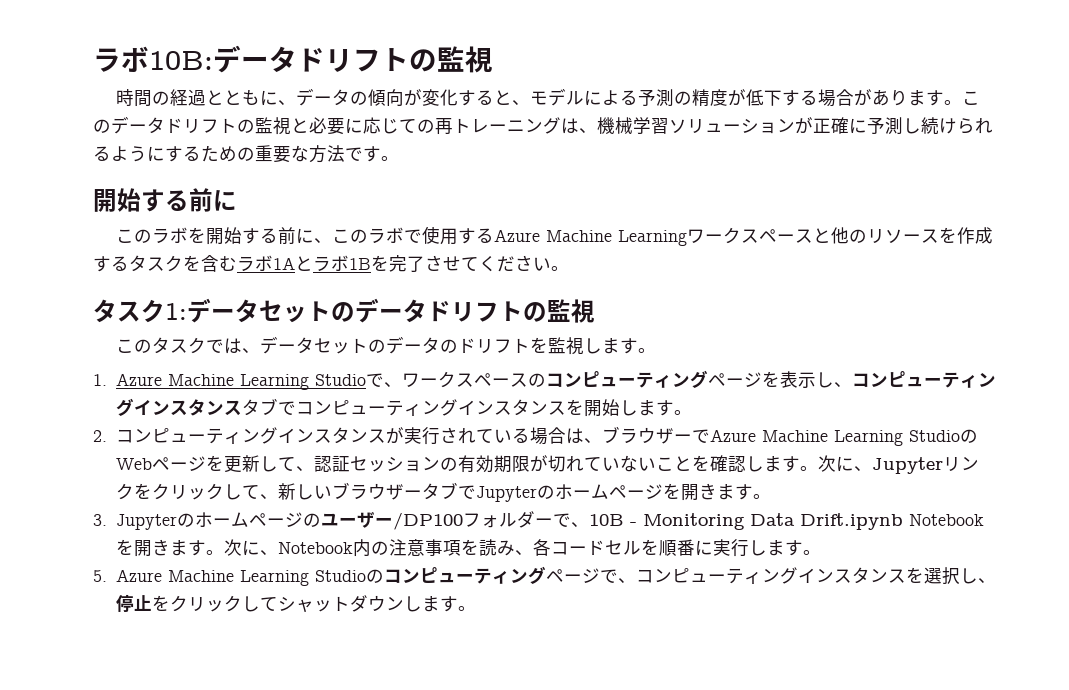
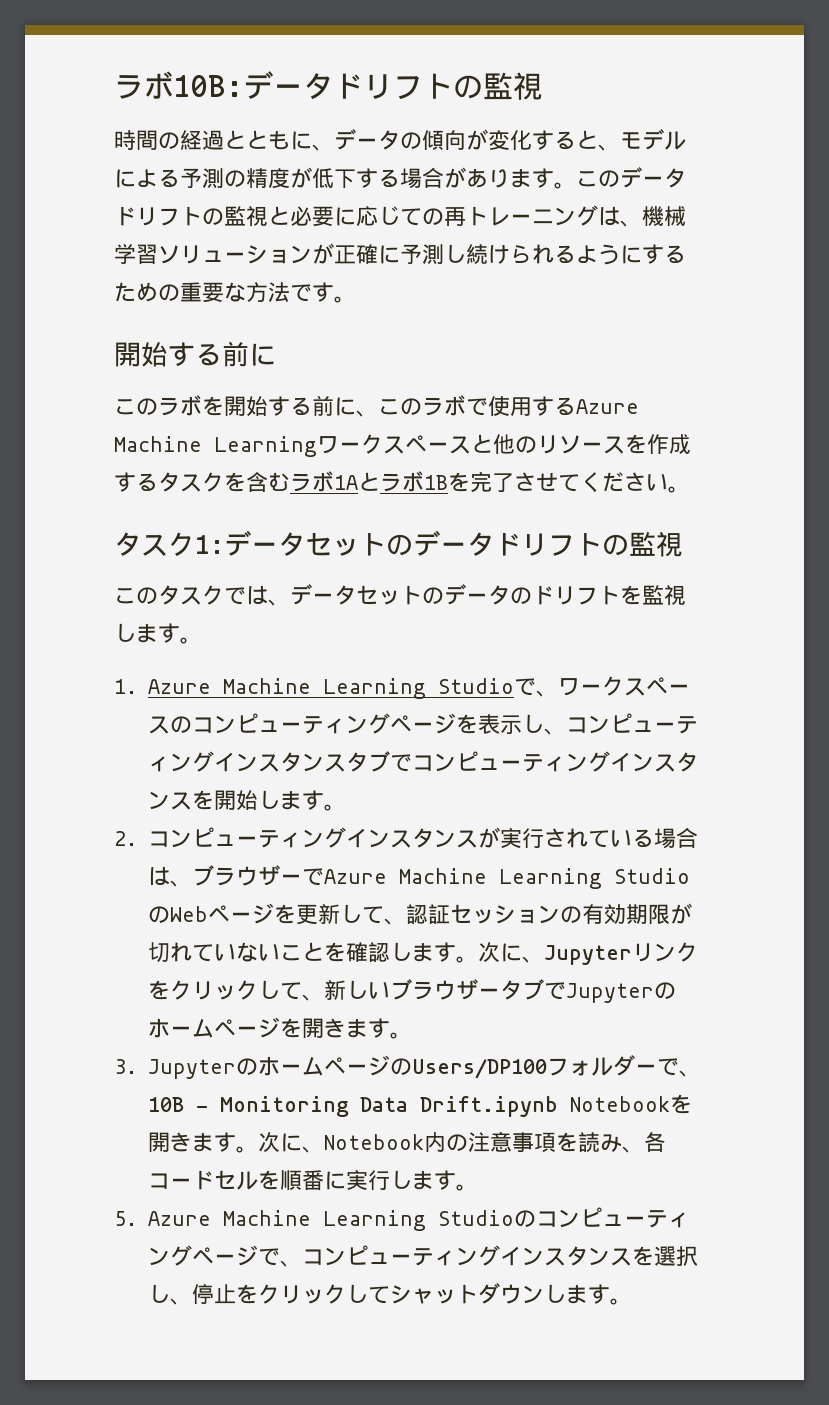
- 3. Jupyterのホームページのユーザー/DP100フォルダーで、10B - Monitoring Data Drift.ipynb Notebookを開きます。
+ 3. JupyterのホームページのUsers/DP100フォルダーで、10B - Monitoring Data Drift.ipynb Notebookを開きます。

